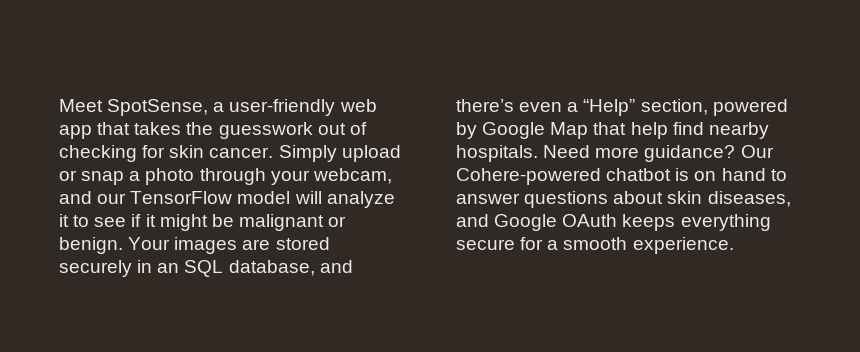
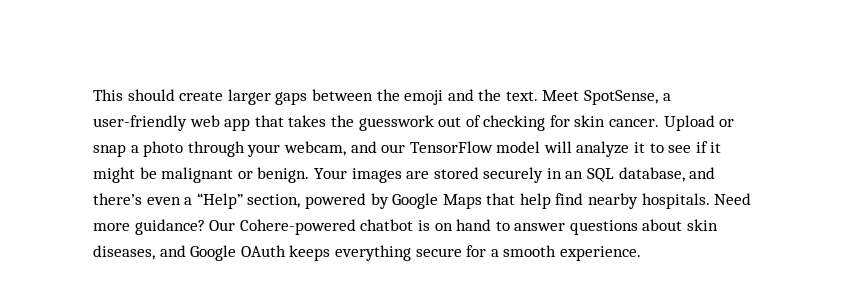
+ This should create larger gaps between the emoji and the text.
- Simply upload or snap a photo through your webcam, and our TensorFlow model will analyze it to see if it might be malignant or benign.
+ Upload or snap a photo through your webcam, and our TensorFlow model will analyze it to see if it might be malignant or benign.
- Your images are stored securely in an SQL database, and there’s even a “Help” section, powered by Google Map that help find nearby hospitals.
+ Your images are stored securely in an SQL database, and there’s even a “Help” section, powered by Google Maps that help find nearby hospitals.

